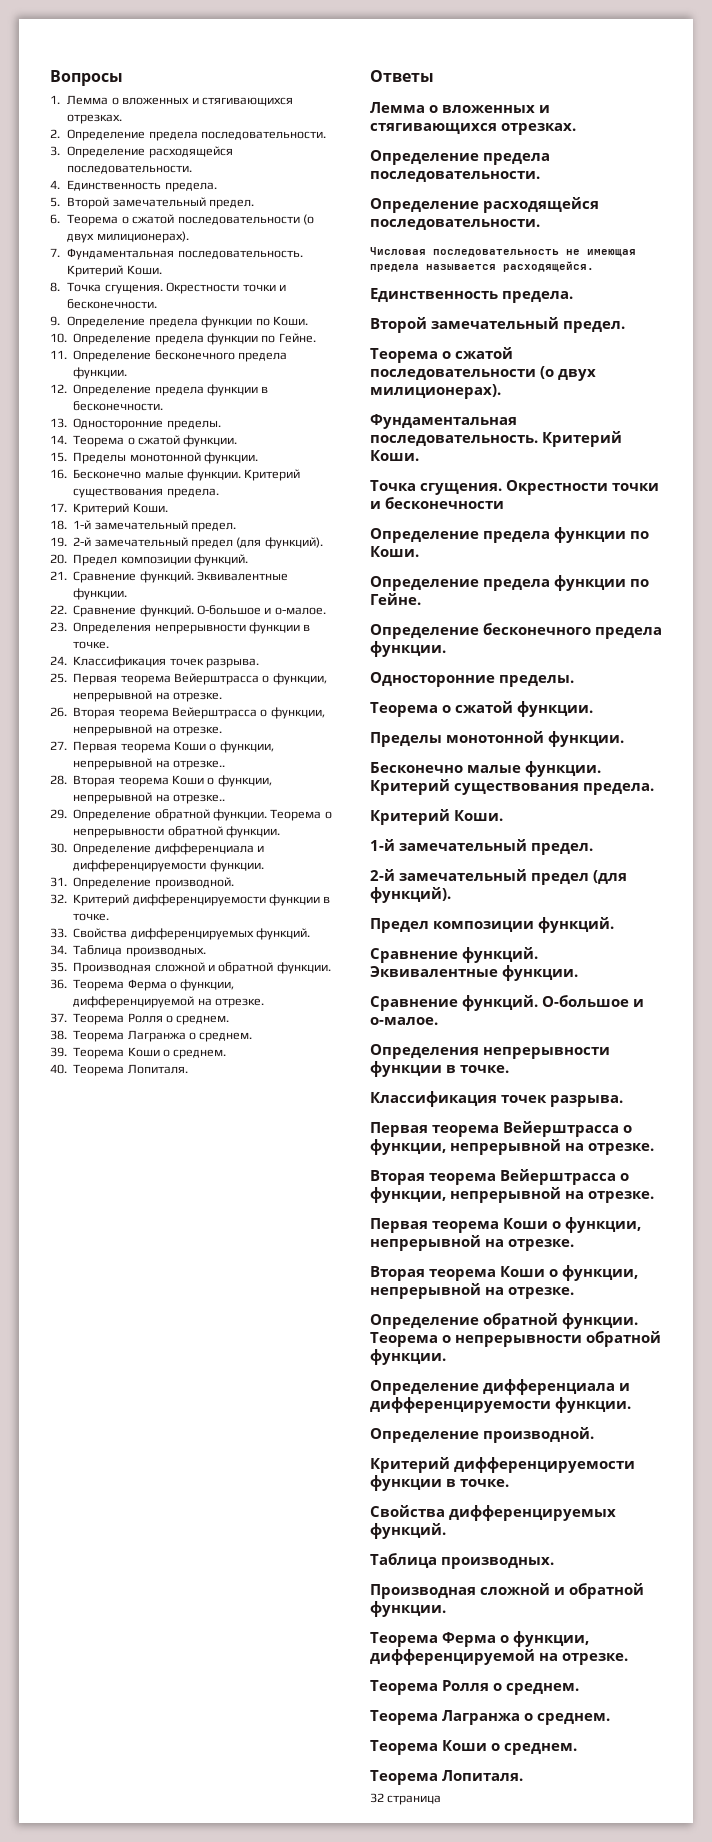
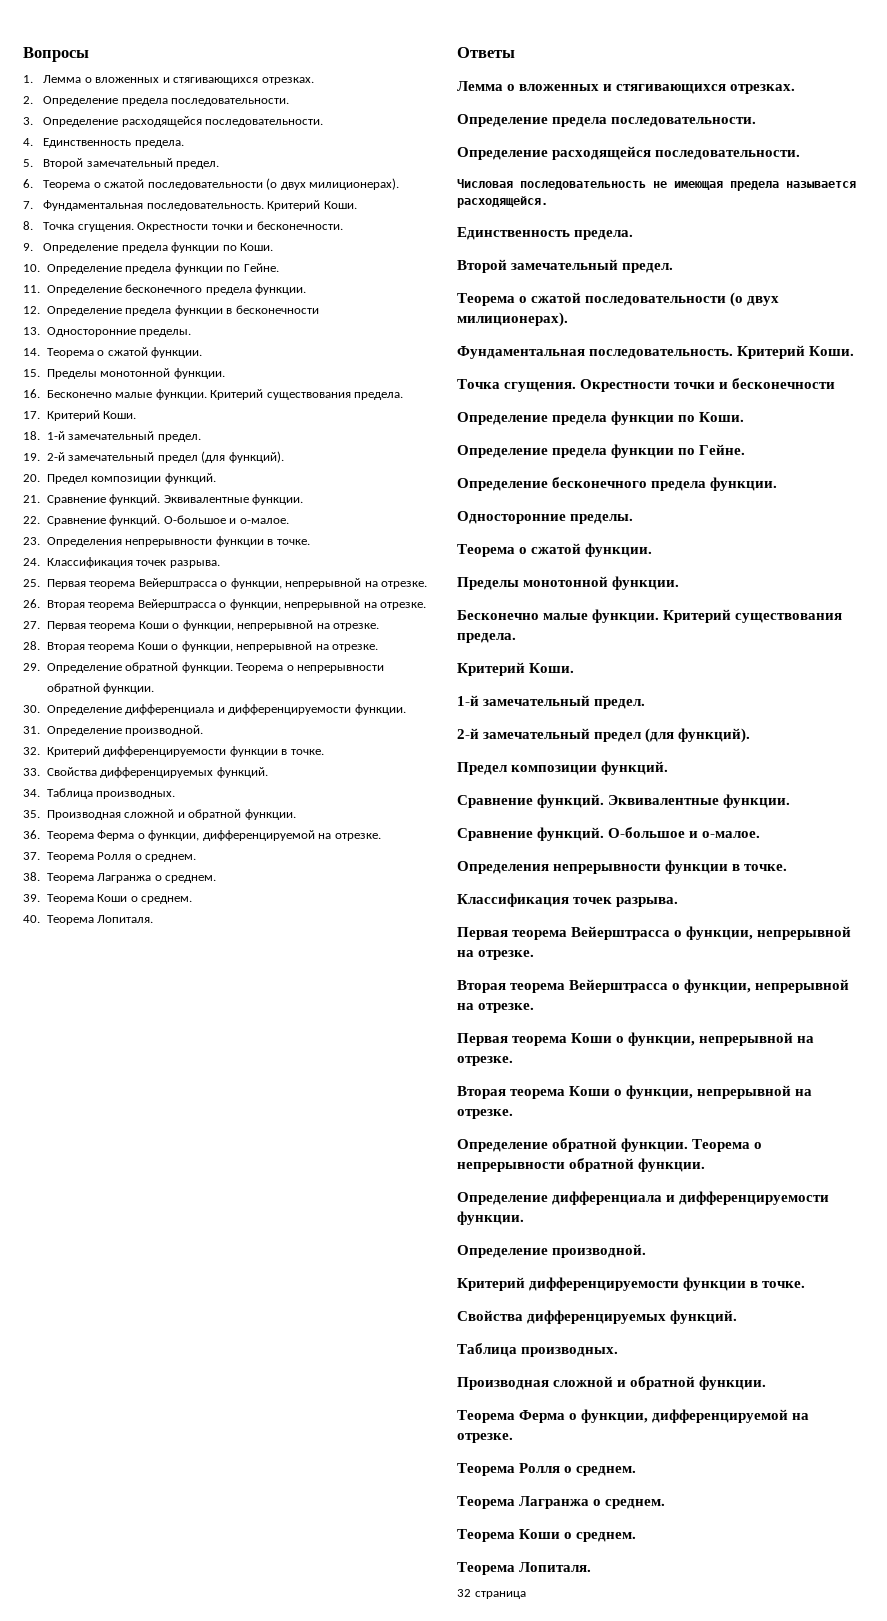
- 12. Определение предела функции в бесконечности.
+ 12. Определение предела функции в бесконечности
- 27. Первая теорема Коши о функции, непрерывной на отрезке..
+ 27. Первая теорема Коши о функции, непрерывной на отрезке.
- 28. Вторая теорема Коши о функции, непрерывной на отрезке..
+ 28. Вторая теорема Коши о функции, непрерывной на отрезке.

